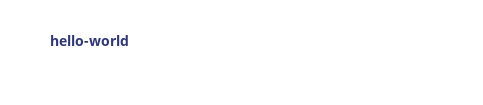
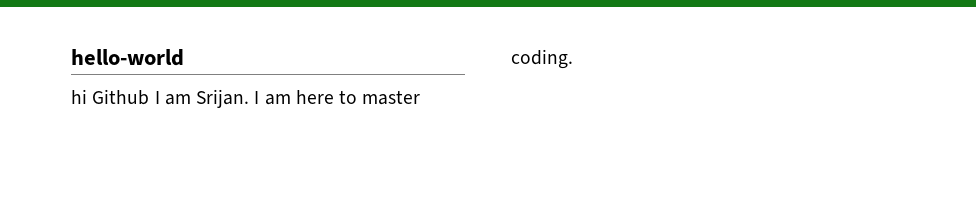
+ hi Github I am Srijan. I am here to master coding.

